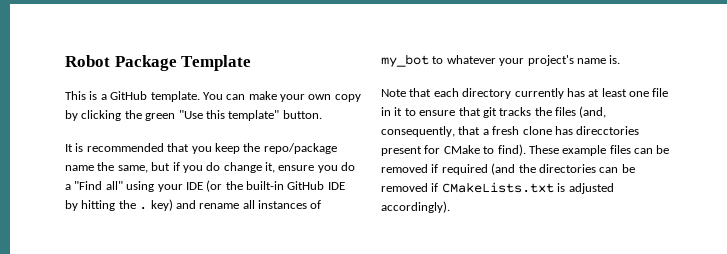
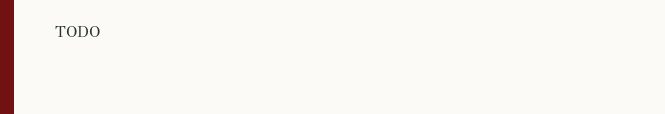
- Robot Package Template
- This is a GitHub template. You can make your own copy by clicking the green "Use this template" button.
- It is recommended that you keep the repo/package name the same, but if you do change it, ensure you do a "Find all" using your IDE (or the built-in GitHub IDE by hitting the . key) and rename all instances of my_bot to whatever your project's name is.
- Note that each directory currently has at least one file in it to ensure that git tracks the files (and, consequently, that a fresh clone has direcctories present for CMake to find). These example files can be removed if required (and the directories can be removed if CMakeLists.txt is adjusted accordingly).
+ TODO

